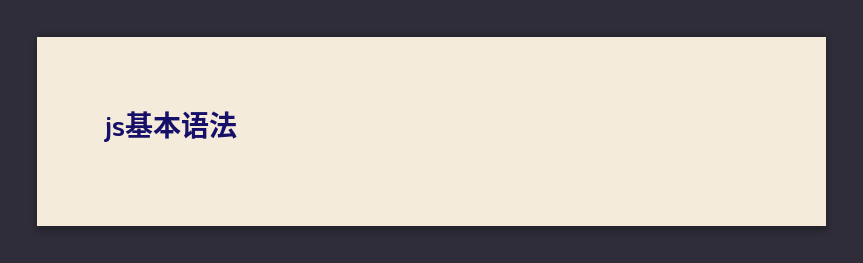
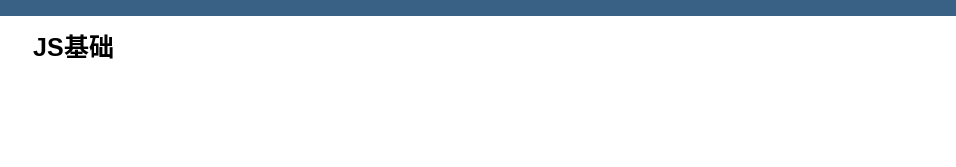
- js基本语法
+ JS基础

